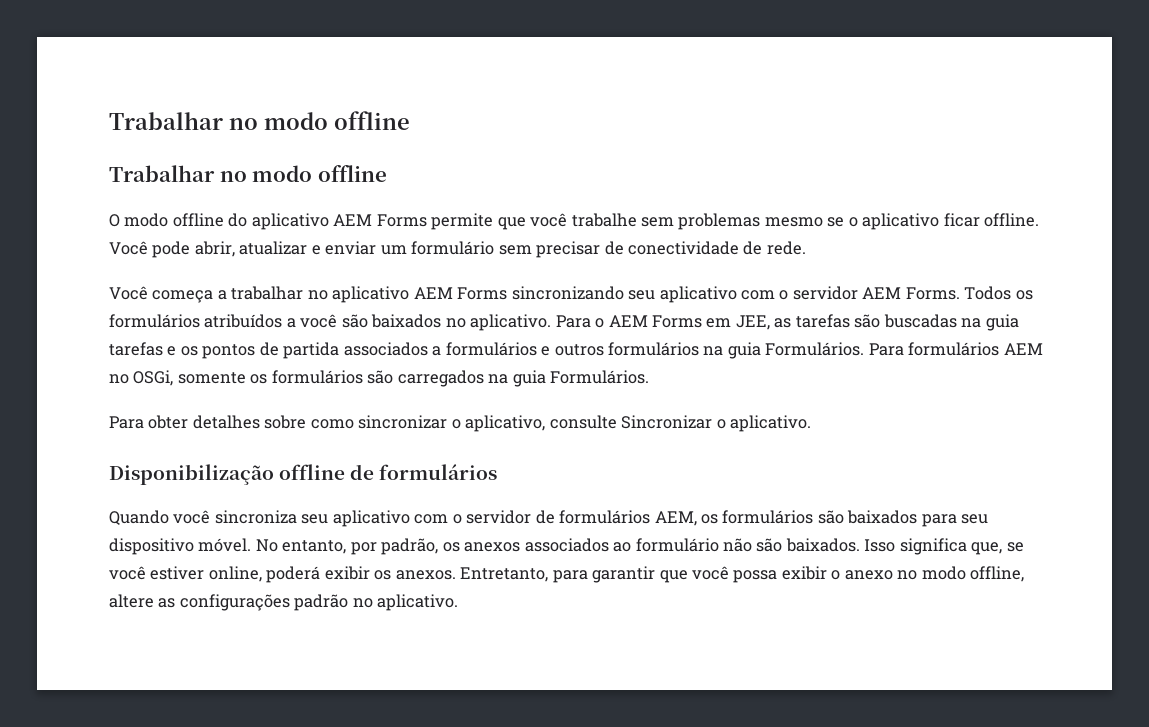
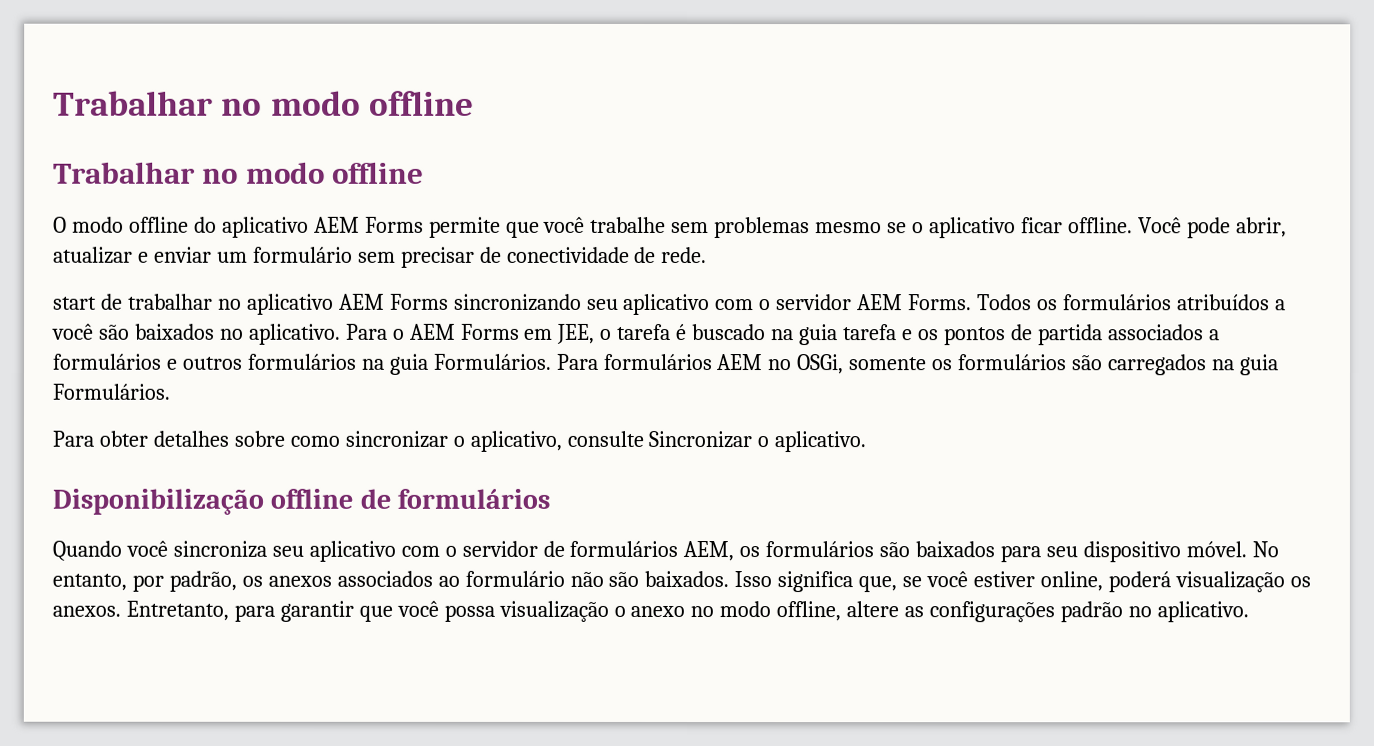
- Você começa a trabalhar no aplicativo AEM Forms sincronizando seu aplicativo com o servidor AEM Forms.
+ start de trabalhar no aplicativo AEM Forms sincronizando seu aplicativo com o servidor AEM Forms.
- Para o AEM Forms em JEE, as tarefas são buscadas na guia tarefas e os pontos de partida associados a formulários e outros formulários na guia Formulários.
+ Para o AEM Forms em JEE, o tarefa é buscado na guia tarefa e os pontos de partida associados a formulários e outros formulários na guia Formulários.
- Isso significa que, se você estiver online, poderá exibir os anexos.
+ Isso significa que, se você estiver online, poderá visualização os anexos.
- Entretanto, para garantir que você possa exibir o anexo no modo offline, altere as configurações padrão no aplicativo.
+ Entretanto, para garantir que você possa visualização o anexo no modo offline, altere as configurações padrão no aplicativo.

